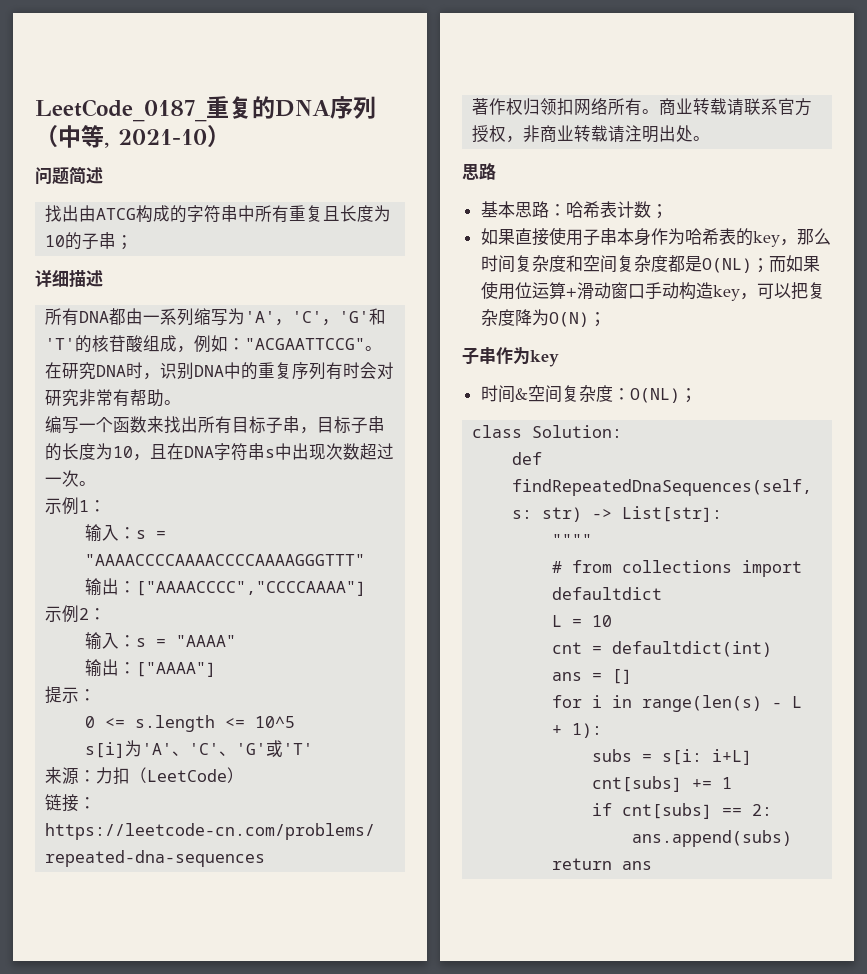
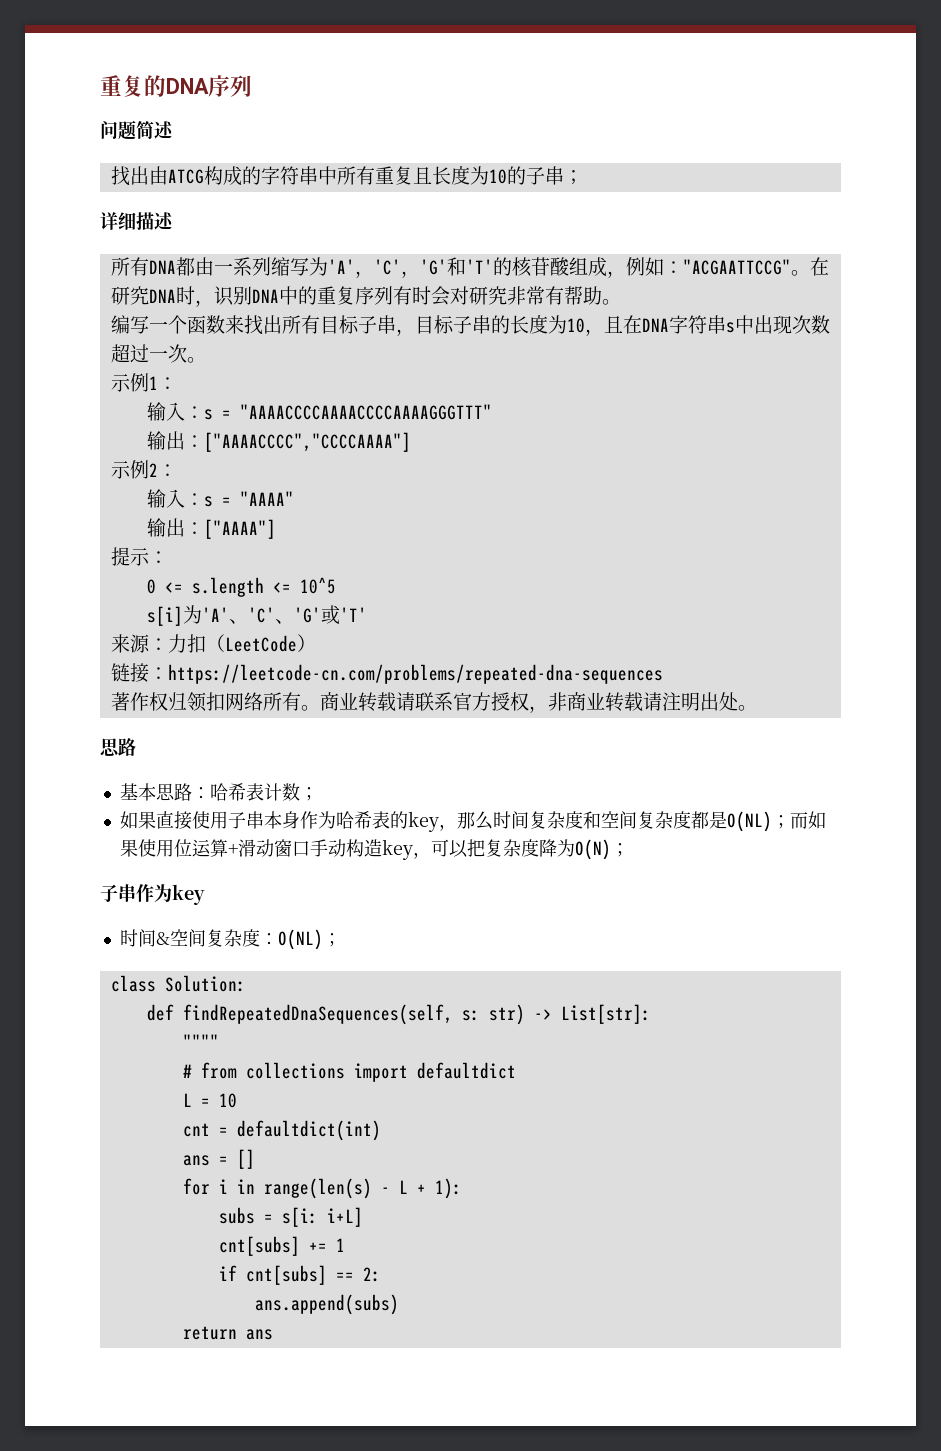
- LeetCode_0187_重复的DNA序列（中等, 2021-10）
+ 重复的DNA序列

